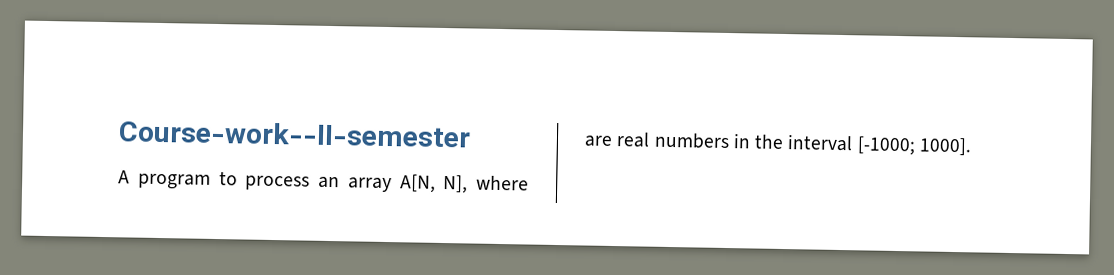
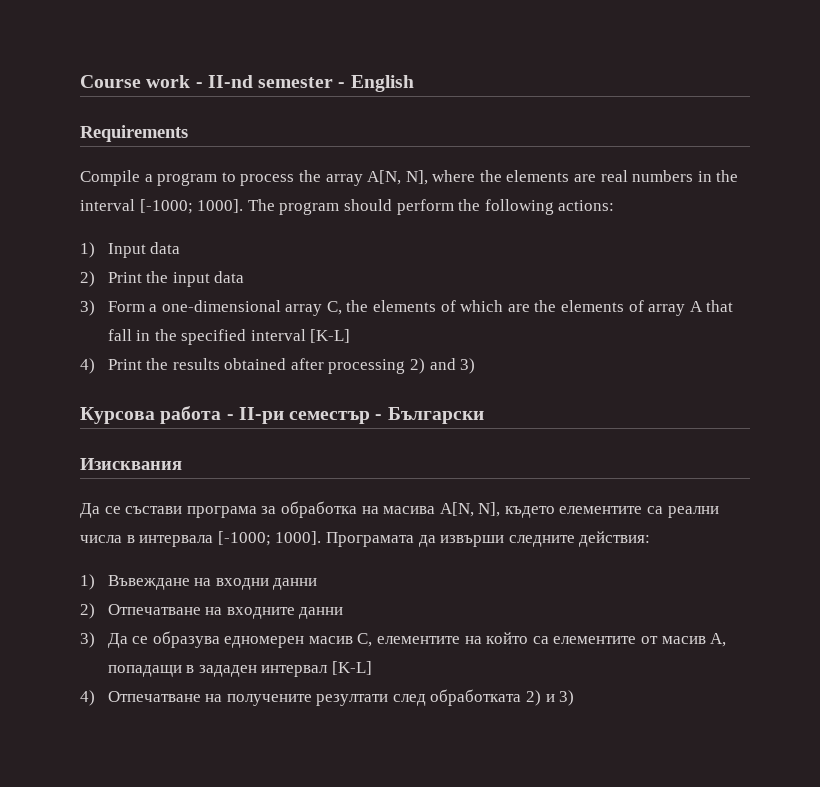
- Course-work--II-semester
- A program to process an array A[N, N], where are real numbers in the interval [-1000; 1000].
+ Course work - II-nd semester - English
+ Requirements
+ Compile a program to process the array A[N, N], where the elements are real numbers in the interval [-1000; 1000].
+ The program should perform the following actions:
+ 1) Input data
+ 2) Print the input data
+ 3) Form a one-dimensional array C, the elements of which are the elements of array A that fall in the specified interval [K-L]
+ 4) Print the results obtained after processing 2) and 3)
+ Курсова работа - II-ри семестър - Български
+ Изисквания
+ Да се състави програма за обработка на масива A[N, N], където елементите са реални числа в интервала [-1000; 1000]. Програмата да извърши следните действия:
+ 1) Въвеждане на входни данни
+ 2) Отпечатване на входните данни
+ 3) Да се образува едномерен масив C, елементите на който са елементите от масив А, попадащи в зададен интервал [K-L]
+ 4) Отпечатване на получените резултати след обработката 2) и 3)

